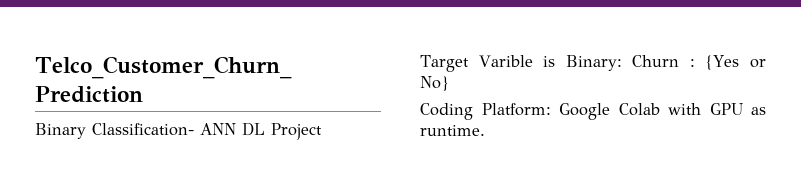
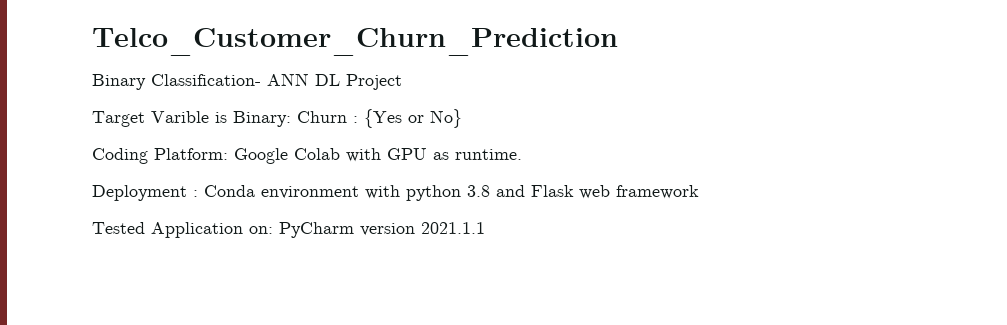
+ Deployment : Conda environment with python 3.8 and Flask web framework
+ Tested Application on: PyCharm version 2021.1.1

